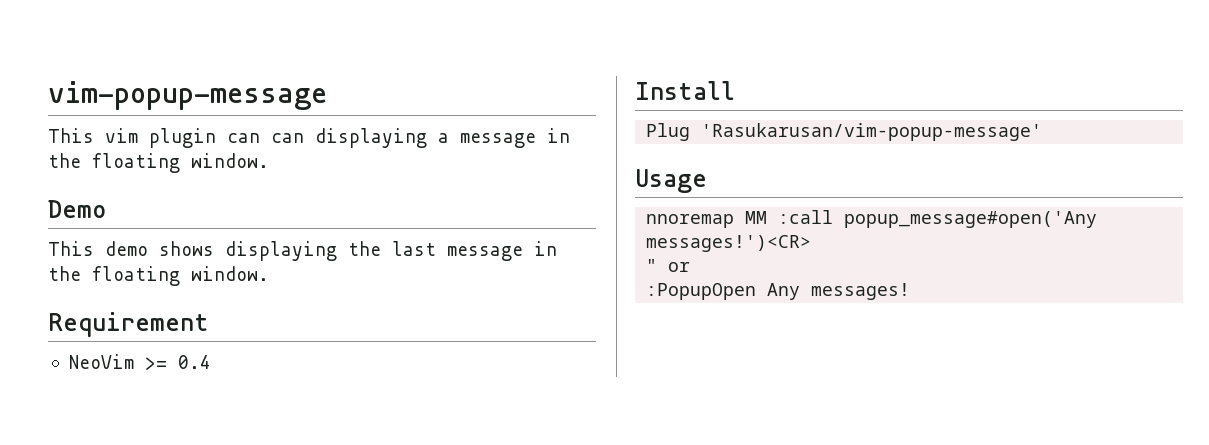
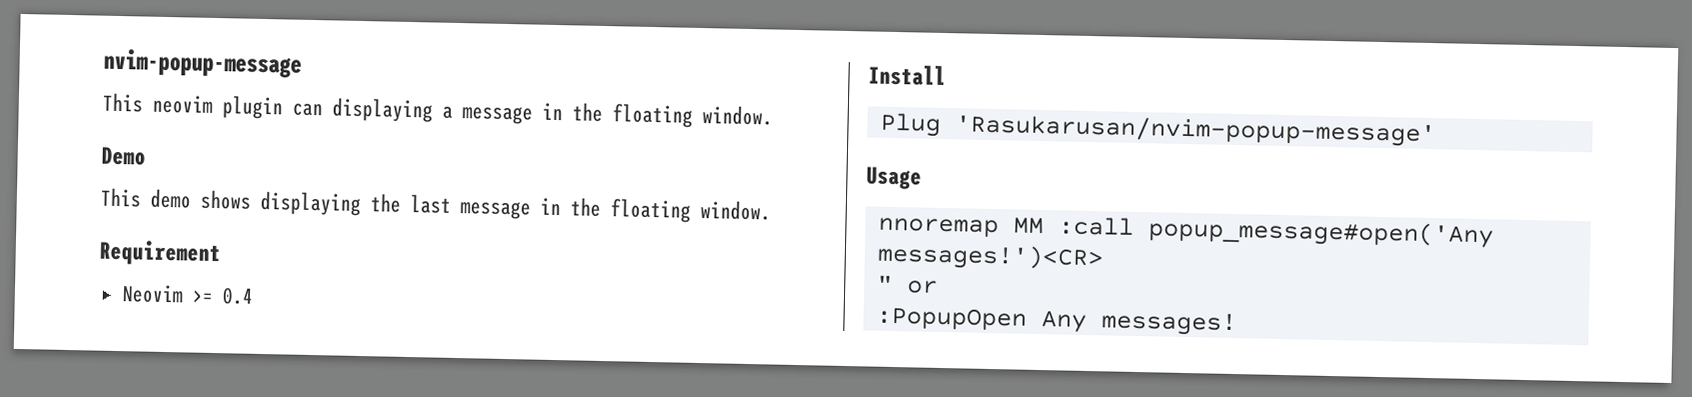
- vim-popup-message
- This vim plugin can can displaying a message in the floating window.
+ nvim-popup-message
+ This neovim plugin can displaying a message in the floating window.
- NeoVim >= 0.4
+ Neovim >= 0.4
- Plug 'Rasukarusan/vim-popup-message'
+ Plug 'Rasukarusan/nvim-popup-message'

